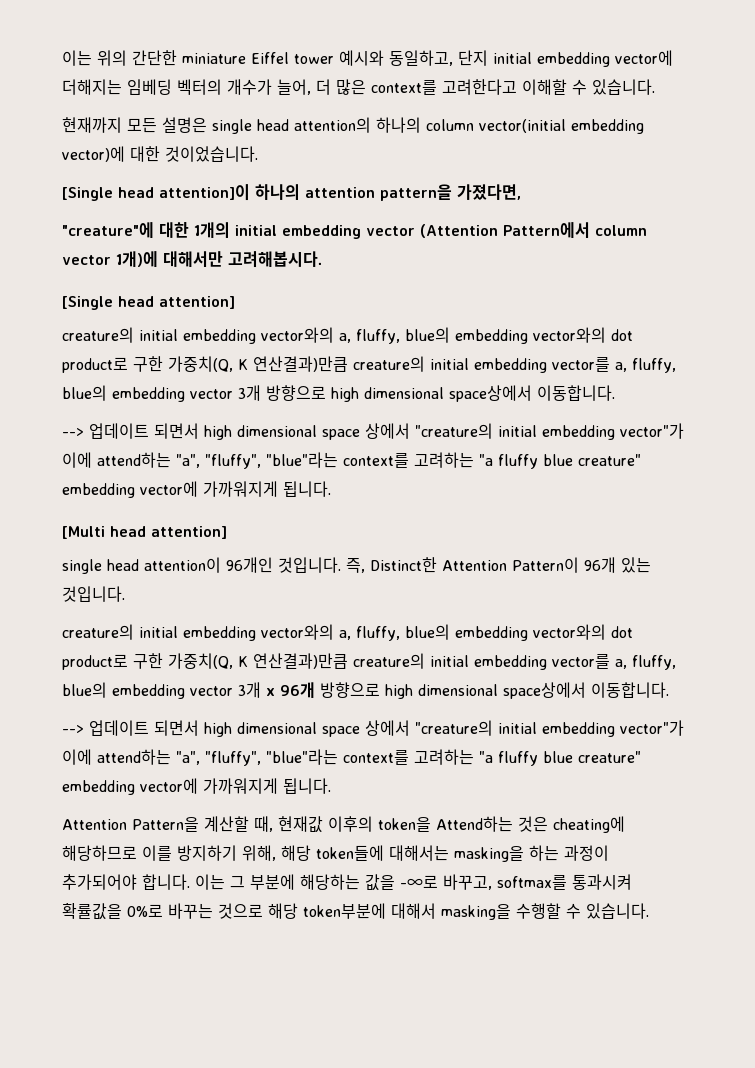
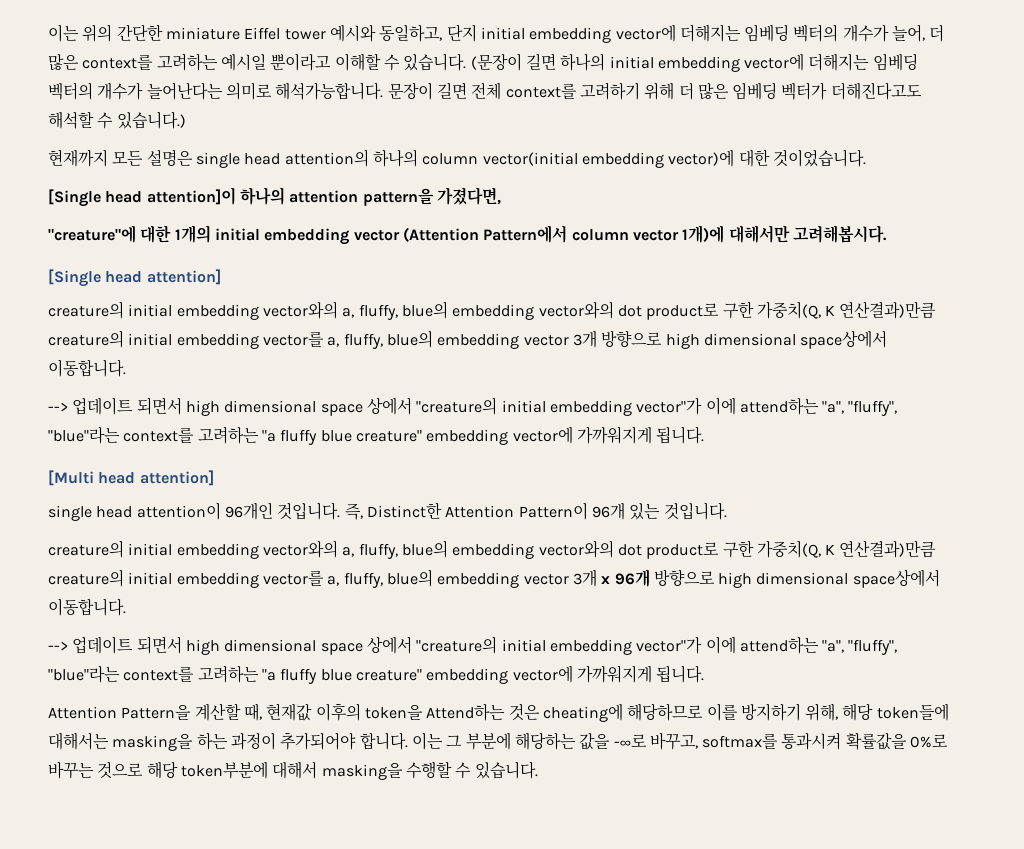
- 이는 위의 간단한 miniature Eiffel tower 예시와 동일하고, 단지 initial embedding vector에 더해지는 임베딩 벡터의 개수가 늘어, 더 많은 context를 고려한다고 이해할 수 있습니다.
+ 이는 위의 간단한 miniature Eiffel tower 예시와 동일하고, 단지 initial embedding vector에 더해지는 임베딩 벡터의 개수가 늘어, 더 많은 context를 고려하는 예시일 뿐이라고 이해할 수 있습니다. (문장이 길면 하나의 initial embedding vector에 더해지는 임베딩 벡터의 개수가 늘어난다는 의미로 해석가능합니다. 문장이 길면 전체 context를 고려하기 위해 더 많은 임베딩 벡터가 더해진다고도 해석할 수 있습니다.)

